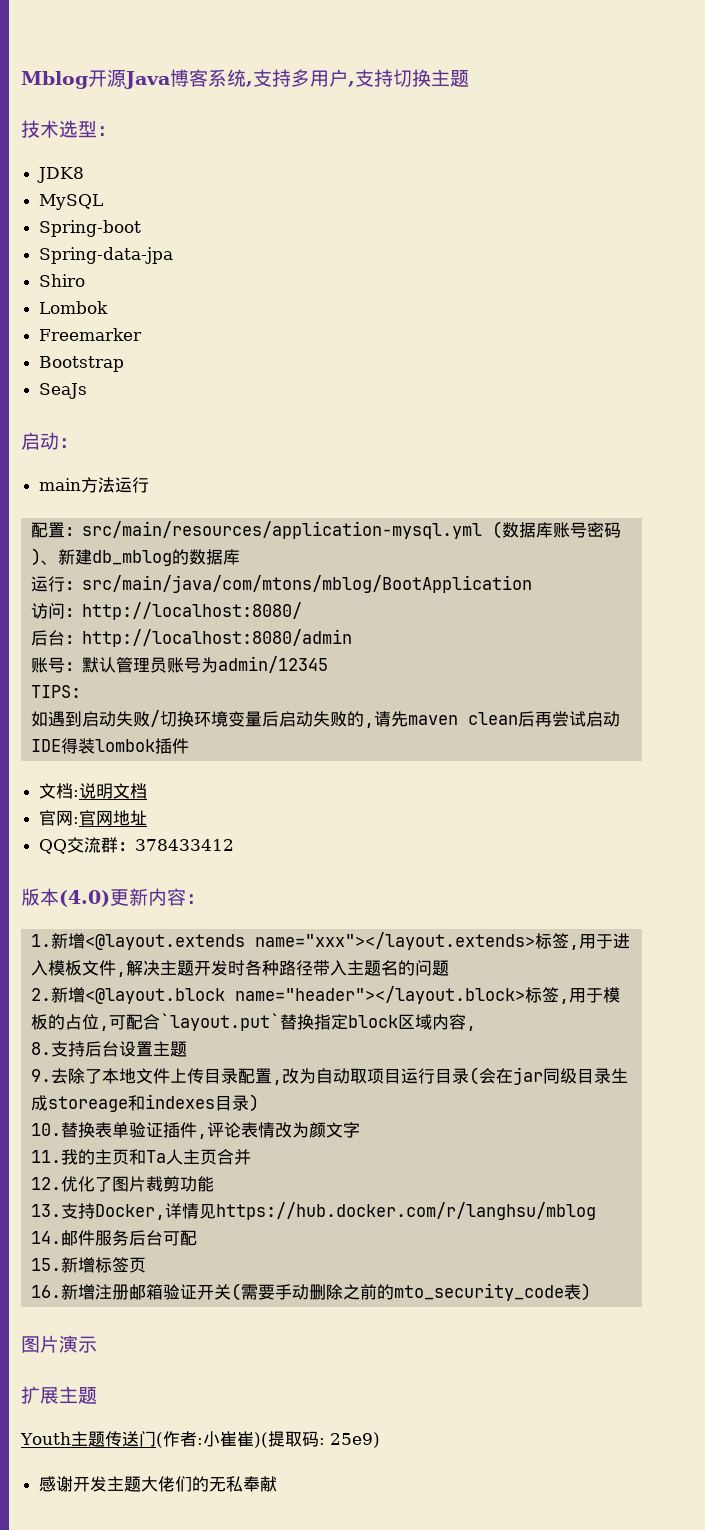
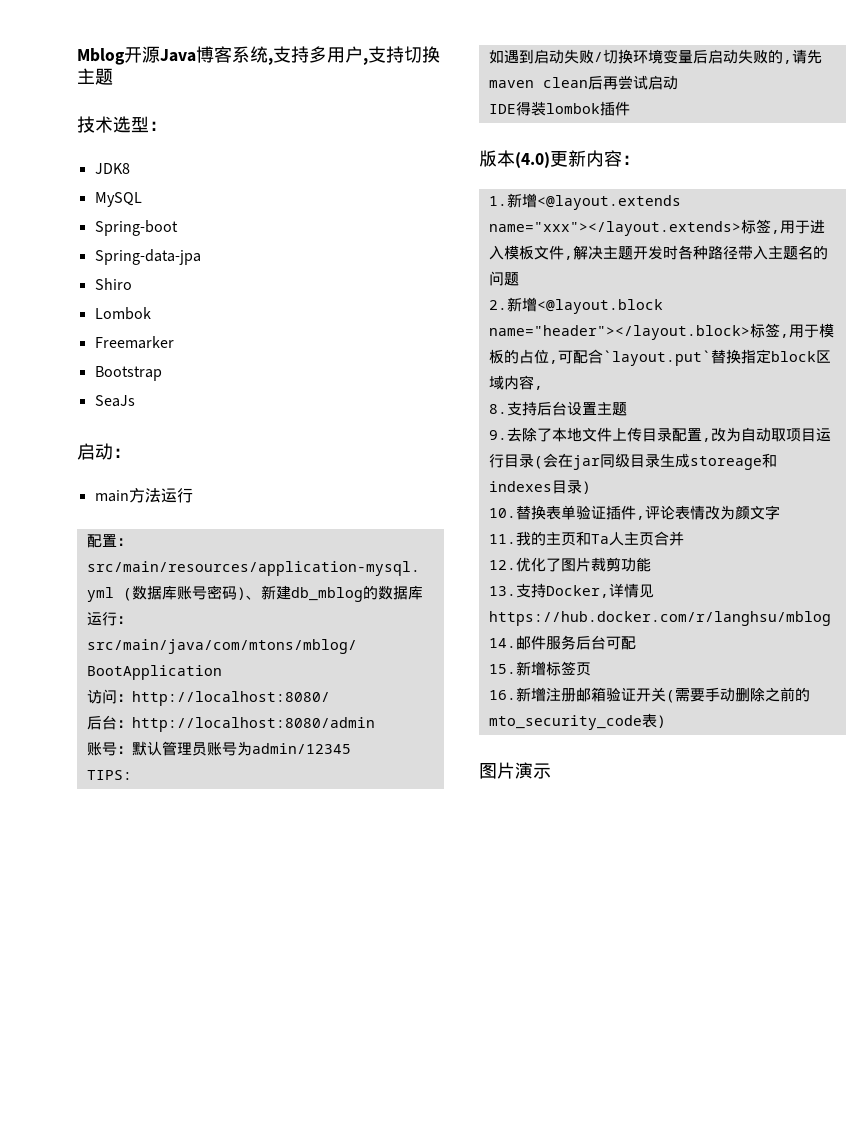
- 文档:说明文档
- 官网:官网地址
- QQ交流群：378433412
- 扩展主题
- Youth主题传送门(作者:小崔崔)(提取码: 25e9)
- 感谢开发主题大佬们的无私奉献

